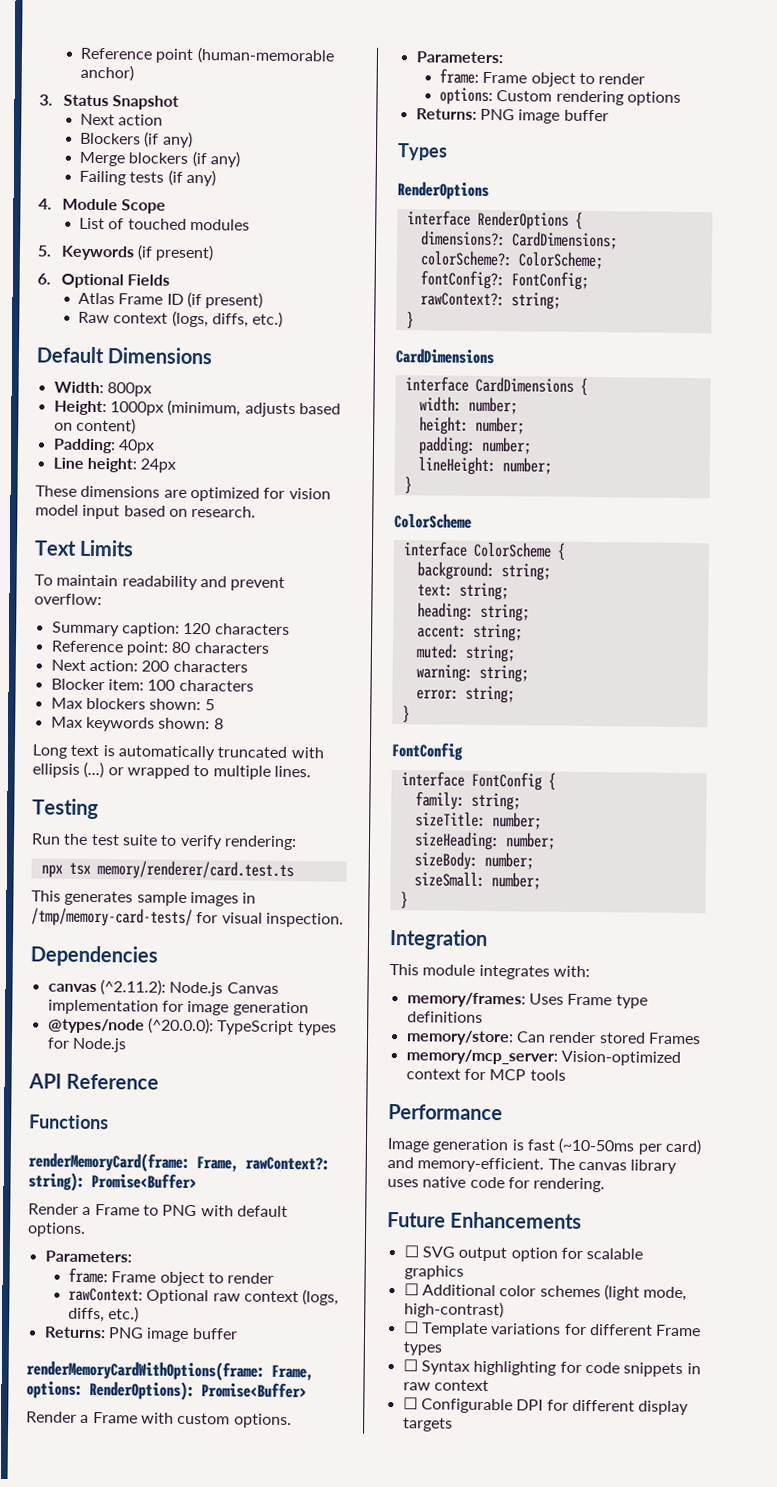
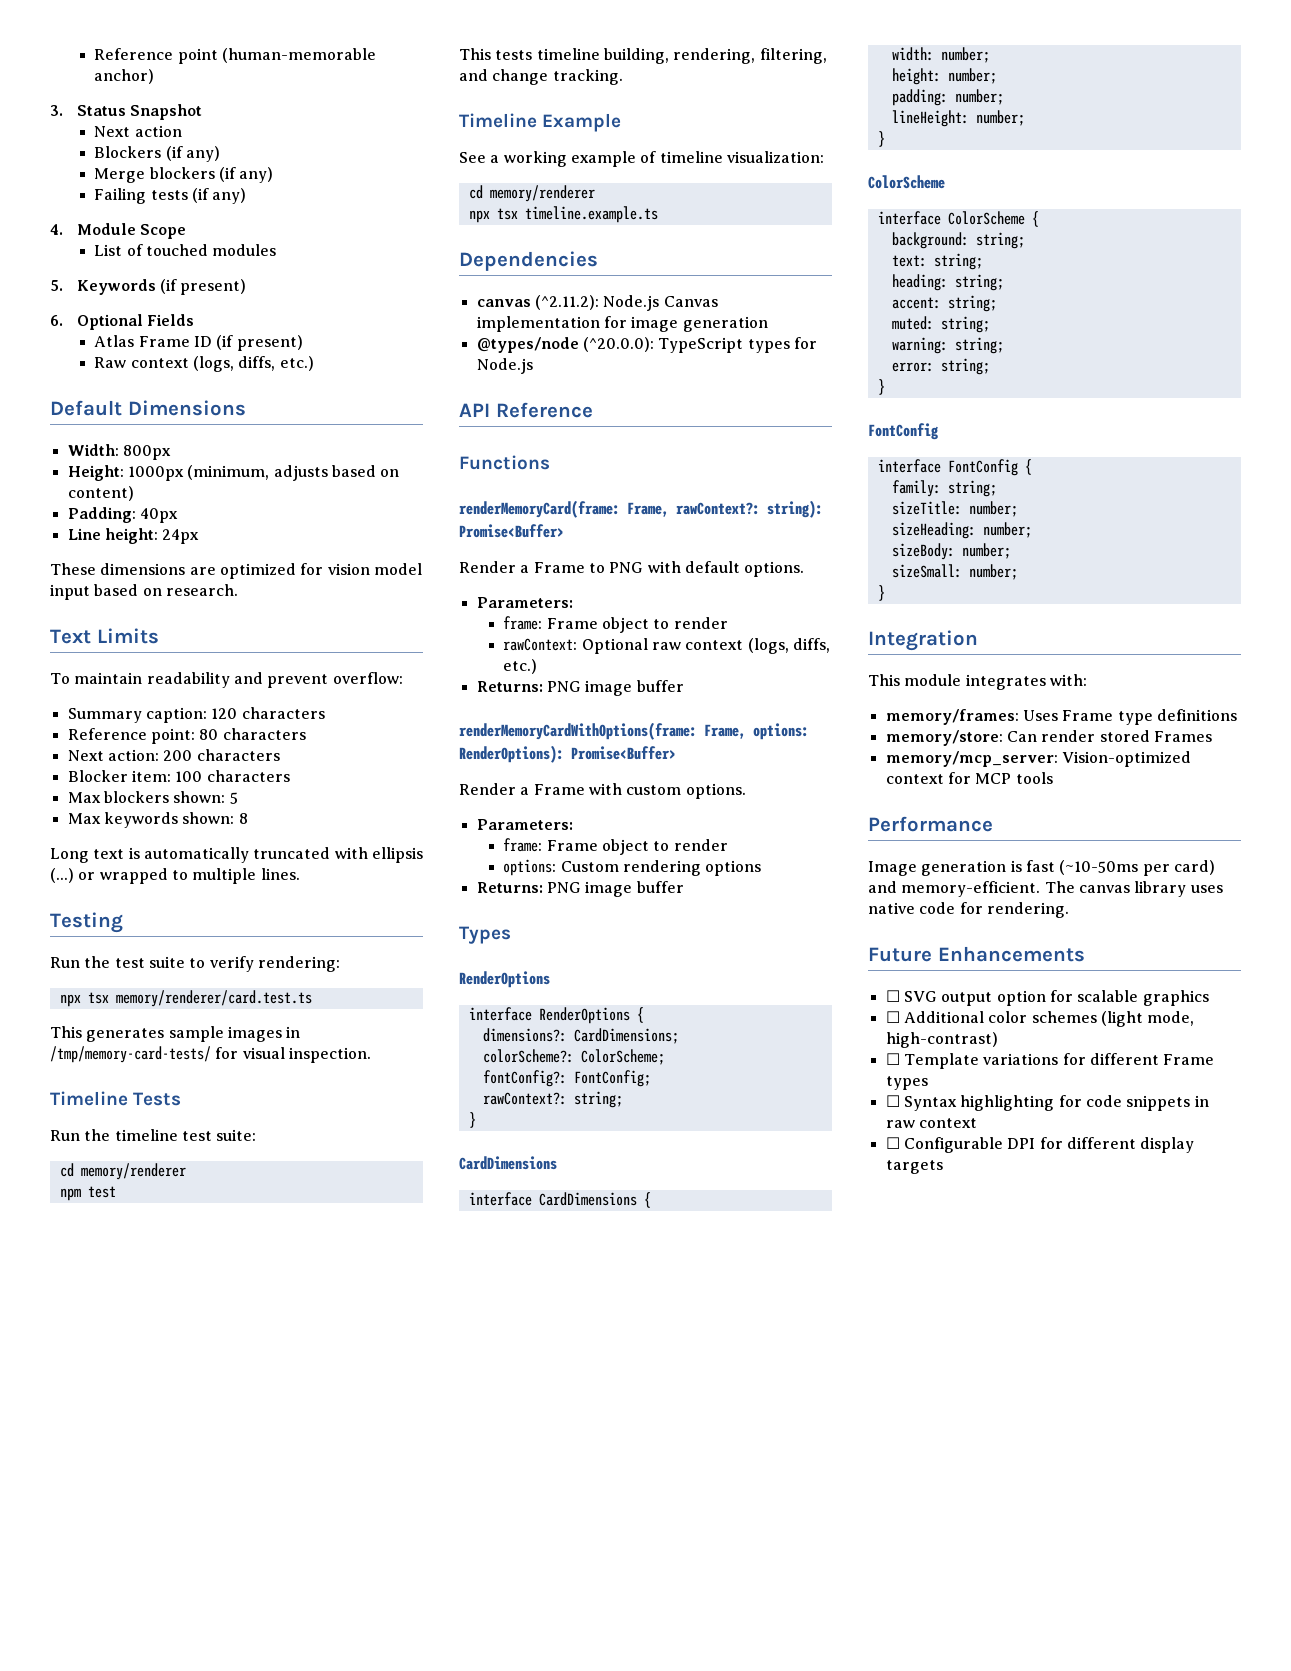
+ Timeline Tests
+ Run the timeline test suite:
+ cd memory/renderer
+ npm test
+ This tests timeline building, rendering, filtering, and change tracking.
+ Timeline Example
+ See a working example of timeline visualization:
+ cd memory/renderer
+ npx tsx timeline.example.ts

